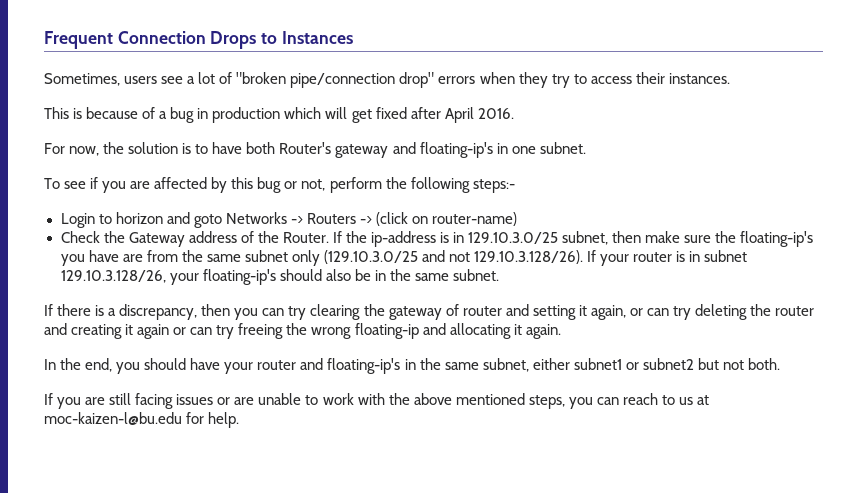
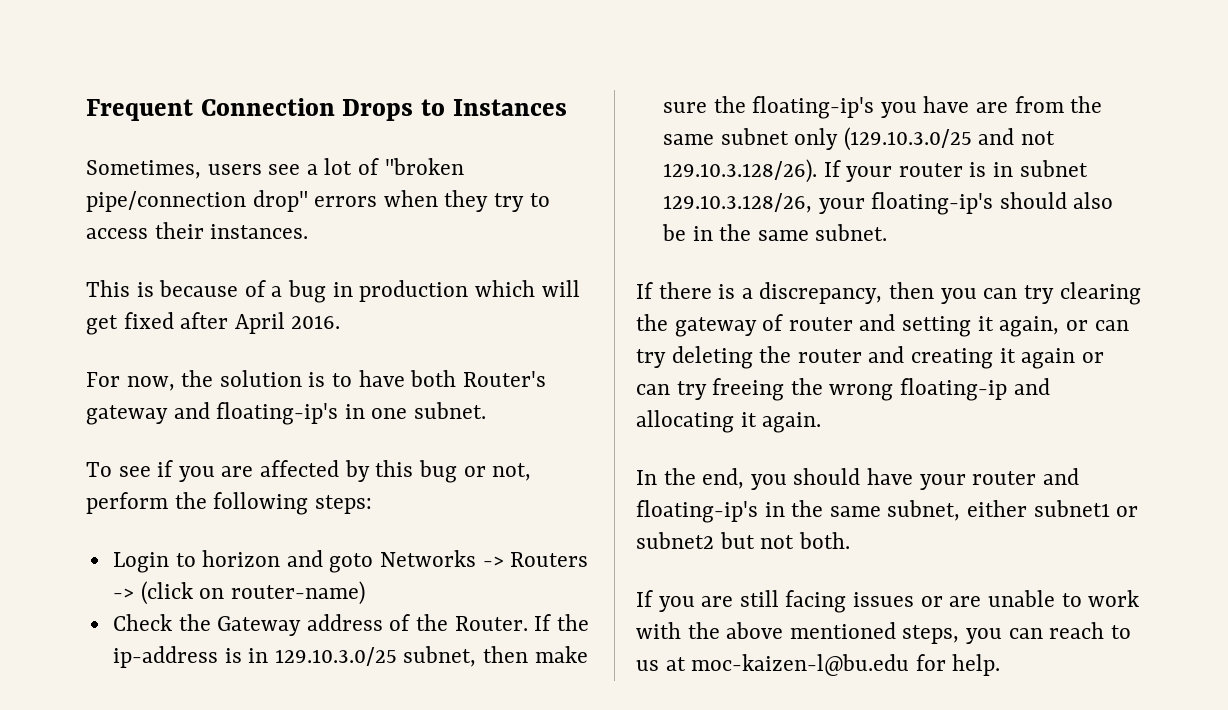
- To see if you are affected by this bug or not, perform the following steps:-
+ To see if you are affected by this bug or not, perform the following steps:

